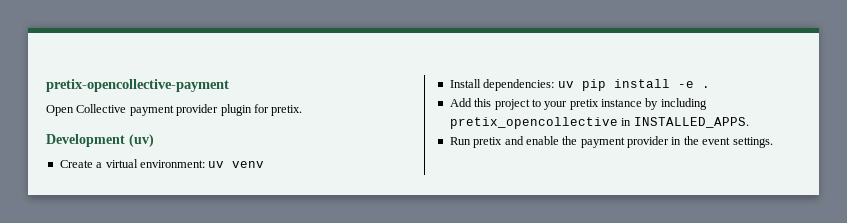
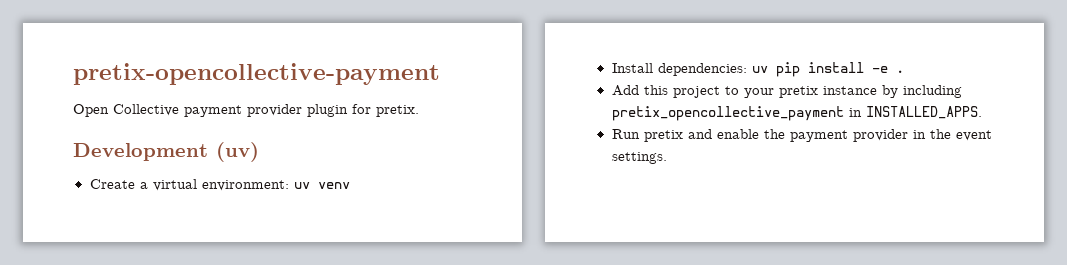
- Add this project to your pretix instance by including pretix_opencollective in INSTALLED_APPS.
+ Add this project to your pretix instance by including pretix_opencollective_payment in INSTALLED_APPS.

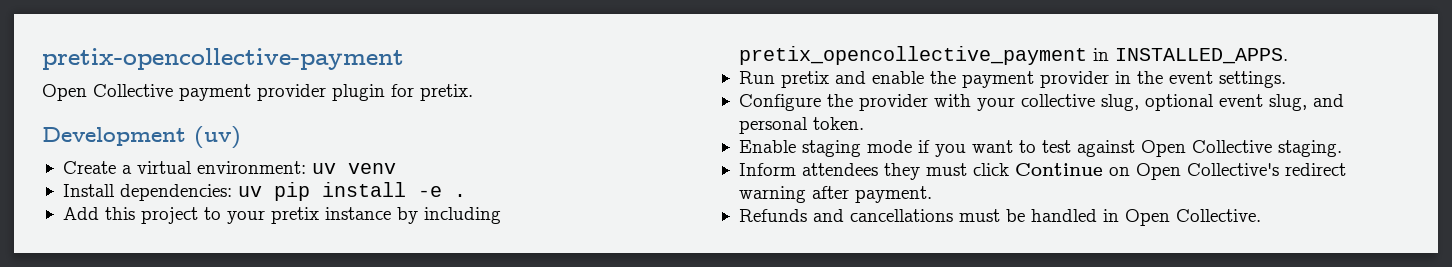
+ Configure the provider with your collective slug, optional event slug, and personal token.
+ Enable staging mode if you want to test against Open Collective staging.
+ Inform attendees they must click Continue on Open Collective's redirect warning after payment.
+ Refunds and cancellations must be handled in Open Collective.

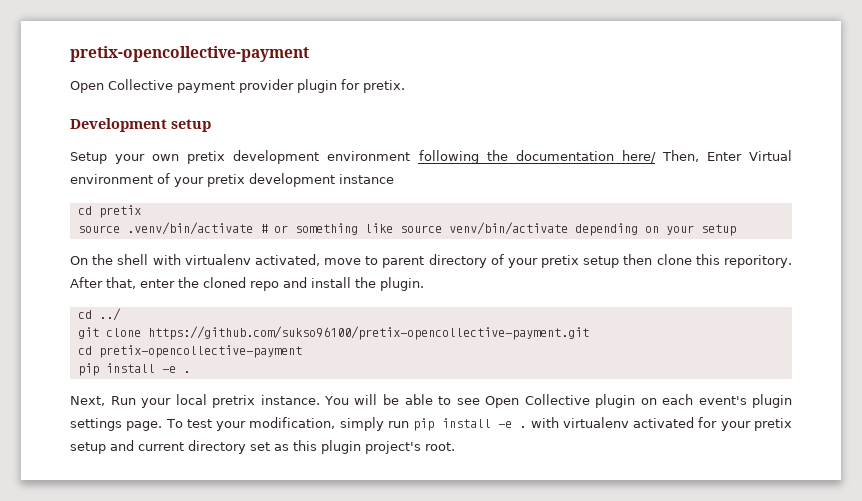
- Development (uv)
- Create a virtual environment: uv venv
- Install dependencies: uv pip install -e .
- Add this project to your pretix instance by including pretix_opencollective_payment in INSTALLED_APPS.
- Run pretix and enable the payment provider in the event settings.
- Configure the provider with your collective slug, optional event slug, and personal token.
- Enable staging mode if you want to test against Open Collective staging.
- Inform attendees they must click Continue on Open Collective's redirect warning after payment.
- Refunds and cancellations must be handled in Open Collective.
+ Development setup
+ Setup your own pretix development environment following the documentation here/ Then, Enter Virtual environment of your pretix development instance
+ cd pretix
+ source .venv/bin/activate # or something like source venv/bin/activate depending on your setup
+ On the shell with virtualenv activated, move to parent directory of your pretix setup then clone this reporitory. After that, enter the cloned repo and install the plugin.
+ cd ../
+ git clone https://github.com/sukso96100/pretix-opencollective-payment.git
+ cd pretix-opencollective-payment
+ pip install -e .
+ Next, Run your local pretrix instance. You will be able to see Open Collective plugin on each event's plugin settings page. To test your modification, simply run pip install -e . with virtualenv activated for your pretix setup and current directory set as this plugin project's root.

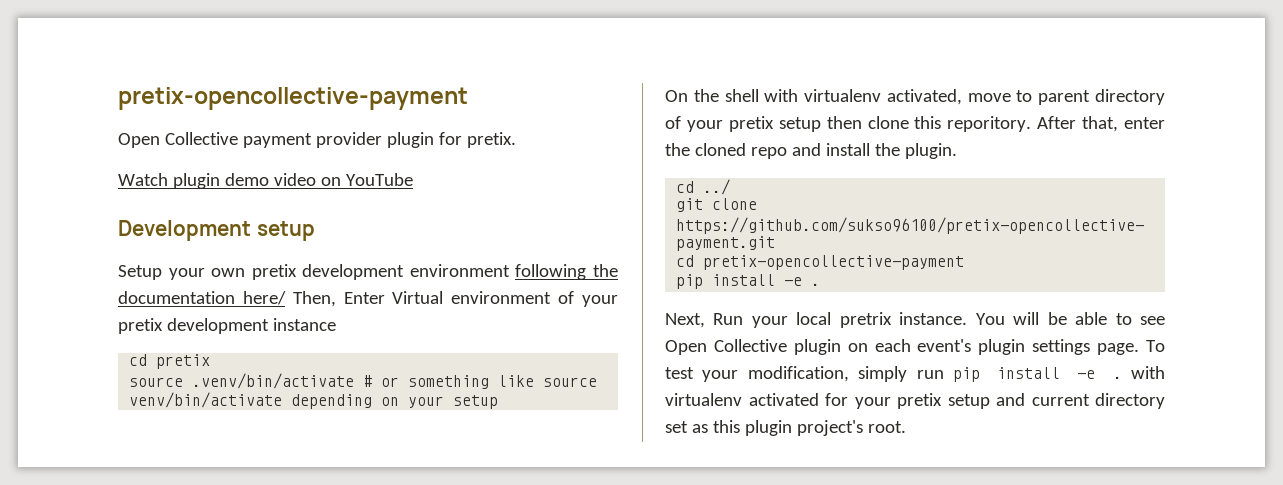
+ Watch plugin demo video on YouTube

